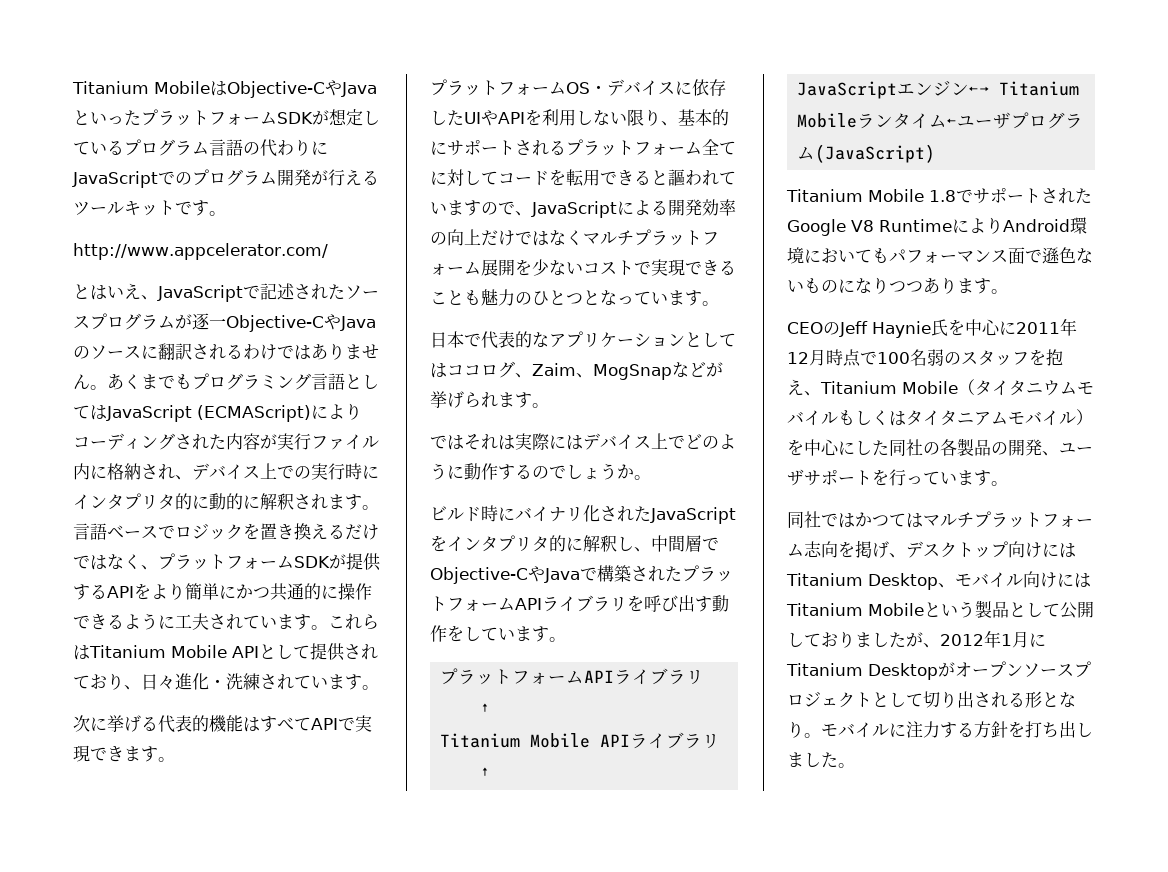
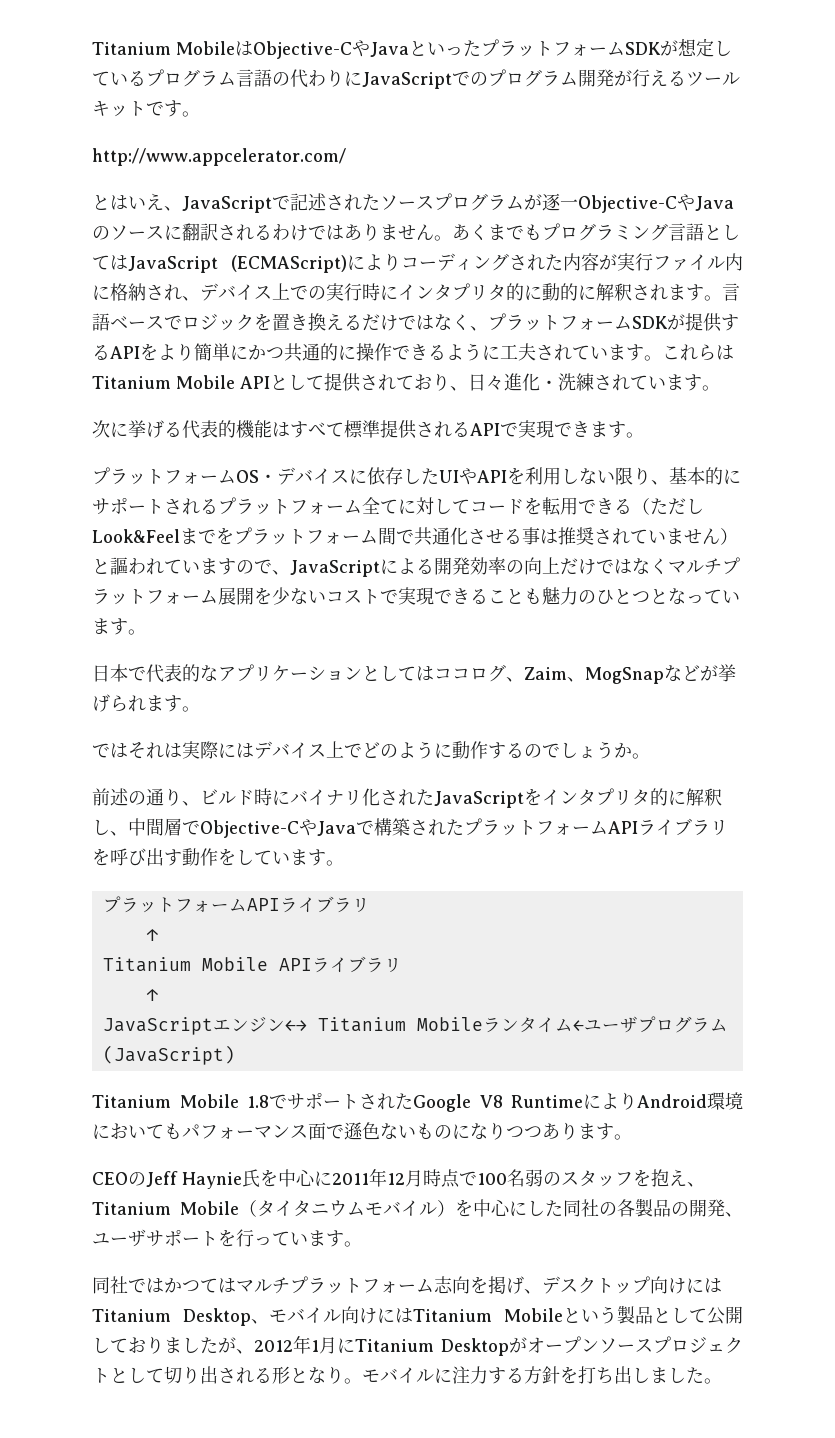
- 次に挙げる代表的機能はすべてAPIで実現できます。
+ 次に挙げる代表的機能はすべて標準提供されるAPIで実現できます。
- プラットフォームOS・デバイスに依存したUIやAPIを利用しない限り、基本的にサポートされるプラットフォーム全てに対してコードを転用できると謳われていますので、JavaScriptによる開発効率の向上だけではなくマルチプラットフォーム展開を少ないコストで実現できることも魅力のひとつとなっています。
+ プラットフォームOS・デバイスに依存したUIやAPIを利用しない限り、基本的にサポートされるプラットフォーム全てに対してコードを転用できる（ただしLook&Feelまでをプラットフォーム間で共通化させる事は推奨されていません）と謳われていますので、JavaScriptによる開発効率の向上だけではなくマルチプラットフォーム展開を少ないコストで実現できることも魅力のひとつとなっています。
- ビルド時にバイナリ化されたJavaScriptをインタプリタ的に解釈し、中間層でObjective-CやJavaで構築されたプラットフォームAPIライブラリを呼び出す動作をしています。
+ 前述の通り、ビルド時にバイナリ化されたJavaScriptをインタプリタ的に解釈し、中間層でObjective-CやJavaで構築されたプラットフォームAPIライブラリを呼び出す動作をしています。
- CEOのJeff Haynie氏を中心に2011年12月時点で100名弱のスタッフを抱え、Titanium Mobile（タイタニウムモバイルもしくはタイタニアムモバイル）を中心にした同社の各製品の開発、ユーザサポートを行っています。
+ CEOのJeff Haynie氏を中心に2011年12月時点で100名弱のスタッフを抱え、Titanium Mobile（タイタニウムモバイル）を中心にした同社の各製品の開発、ユーザサポートを行っています。

